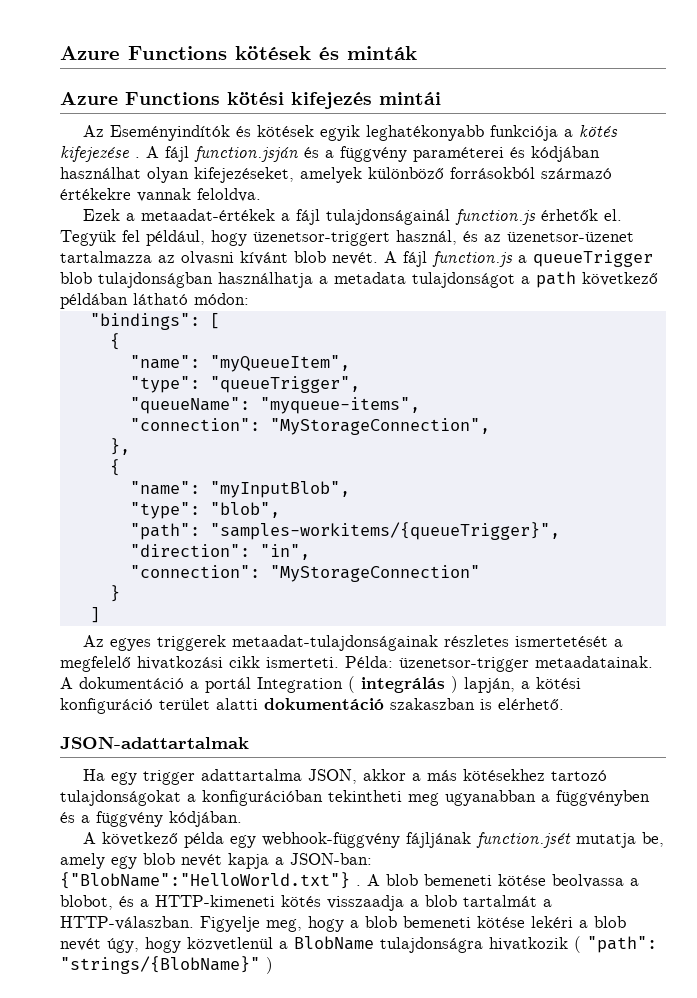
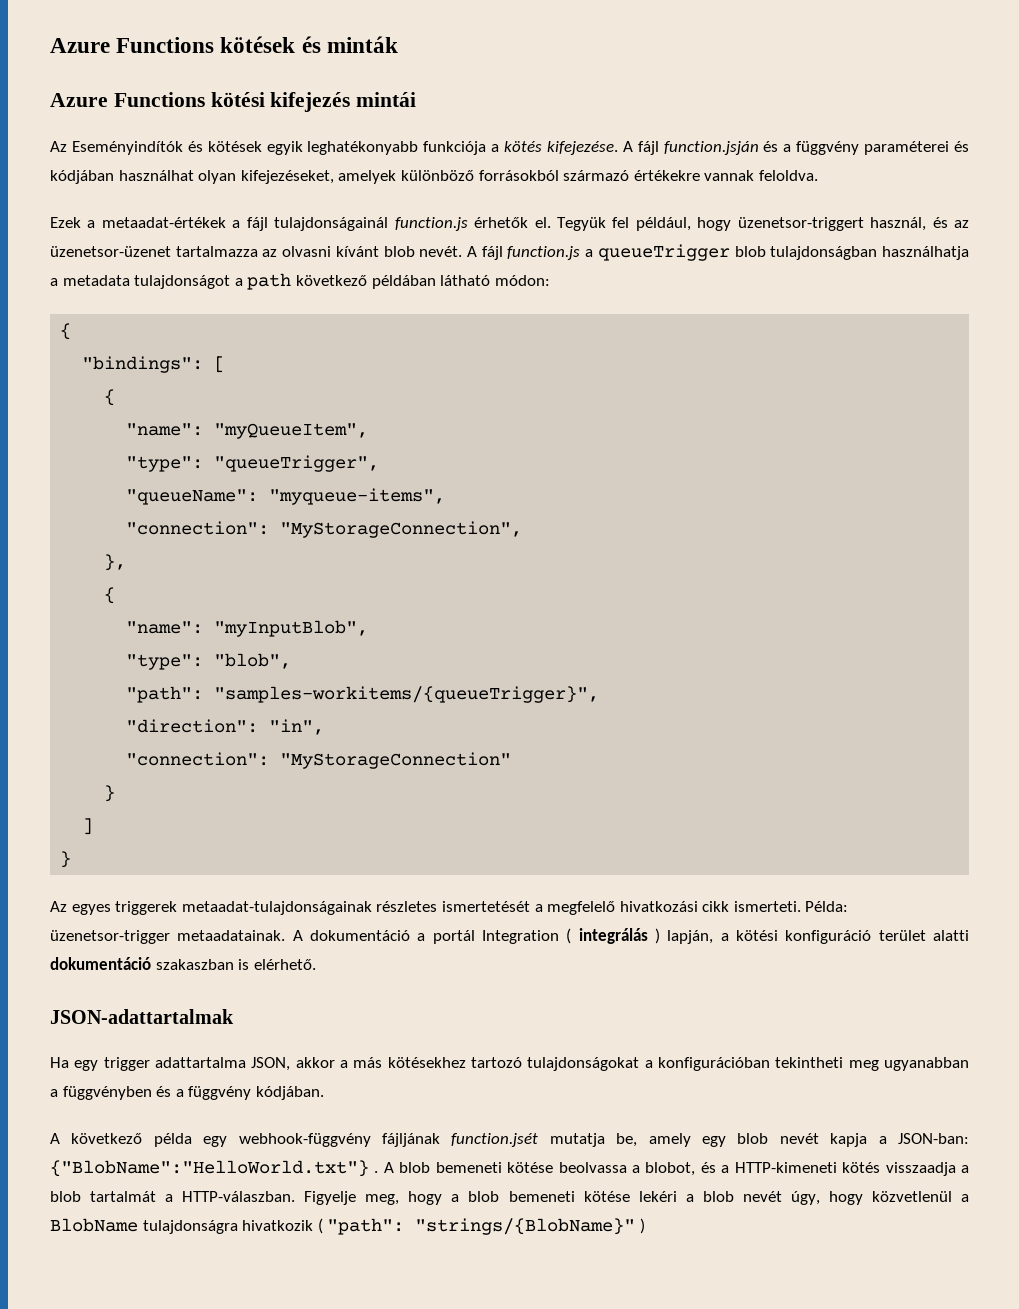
- Az Eseményindítók és kötések egyik leghatékonyabb funkciója a kötés kifejezése .
+ Az Eseményindítók és kötések egyik leghatékonyabb funkciója a kötés kifejezése.
  A fájl function.js a queueTrigger blob tulajdonságban használhatja a metadata tulajdonságot a path következő példában látható módon:
+ {
  ]
+ }

